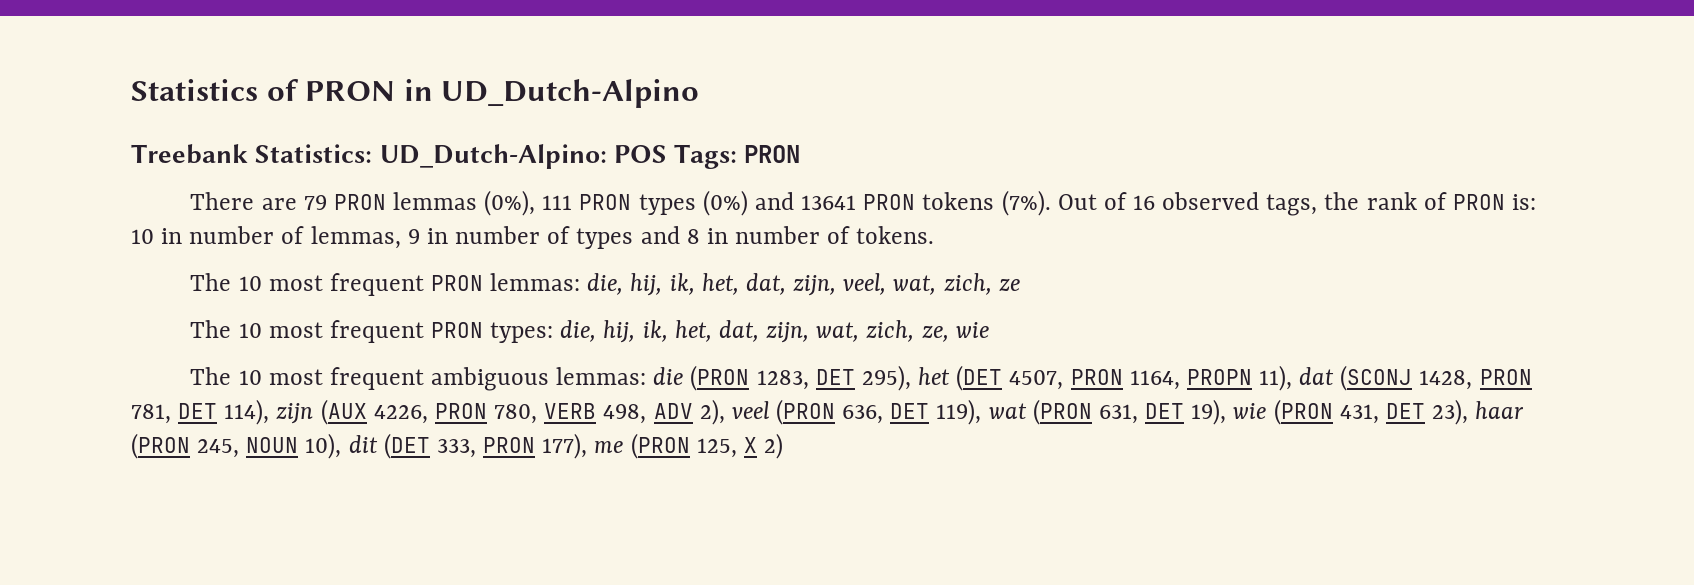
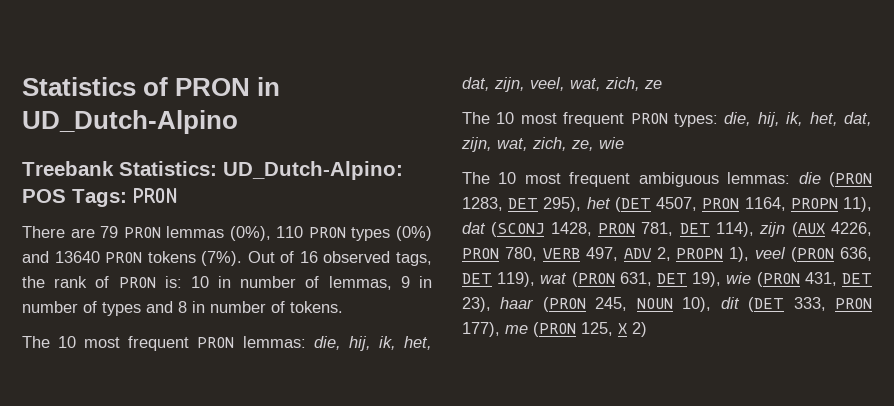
- There are 79 PRON lemmas (0%), 111 PRON types (0%) and 13641 PRON tokens (7%).
+ There are 79 PRON lemmas (0%), 110 PRON types (0%) and 13640 PRON tokens (7%).
- die (PRON 1283, DET 295), het (DET 4507, PRON 1164, PROPN 11), dat (SCONJ 1428, PRON 781, DET 114), zijn (AUX 4226, PRON 780, VERB 498, ADV 2), veel (PRON 636, DET 119), wat (PRON 631, DET 19), wie (PRON 431, DET 23), haar (PRON 245, NOUN 10), dit (DET 333, PRON 177), me (PRON 125, X 2)
+ die (PRON 1283, DET 295), het (DET 4507, PRON 1164, PROPN 11), dat (SCONJ 1428, PRON 781, DET 114), zijn (AUX 4226, PRON 780, VERB 497, ADV 2, PROPN 1), veel (PRON 636, DET 119), wat (PRON 631, DET 19), wie (PRON 431, DET 23), haar (PRON 245, NOUN 10), dit (DET 333, PRON 177), me (PRON 125, X 2)

